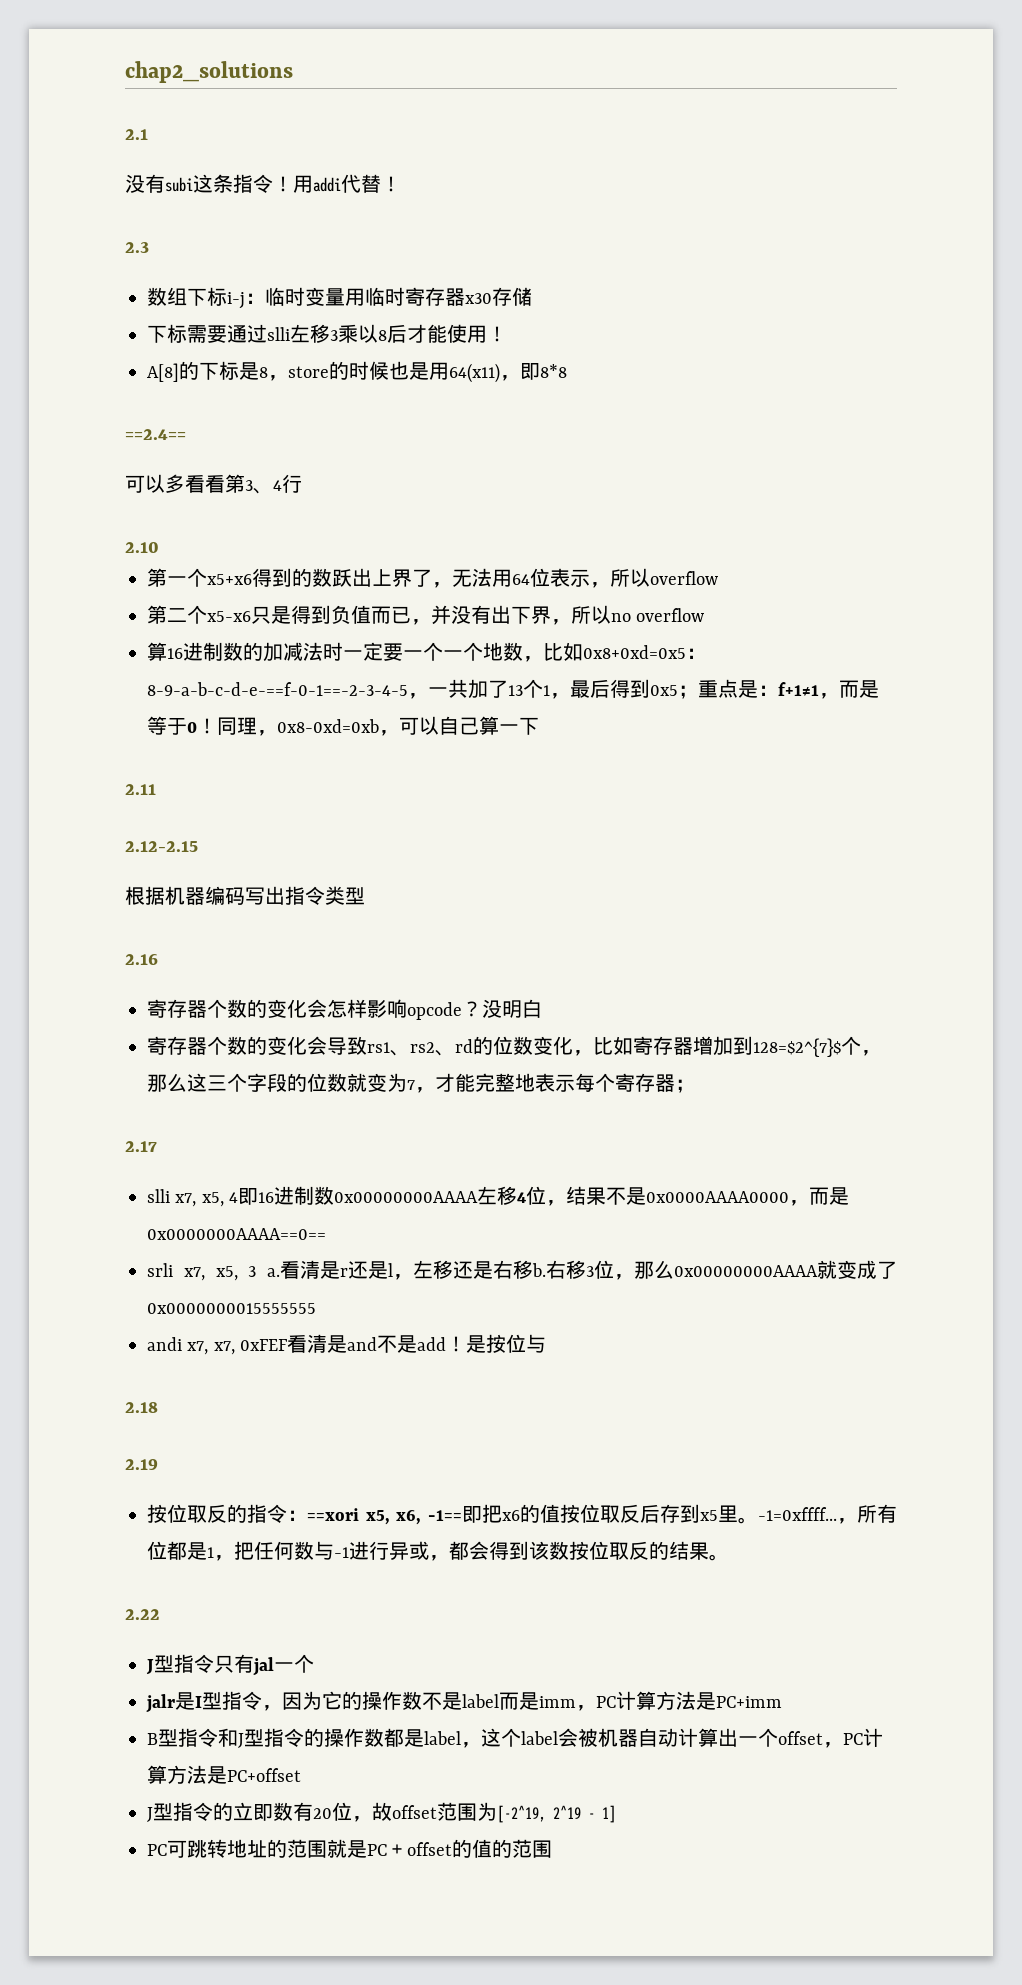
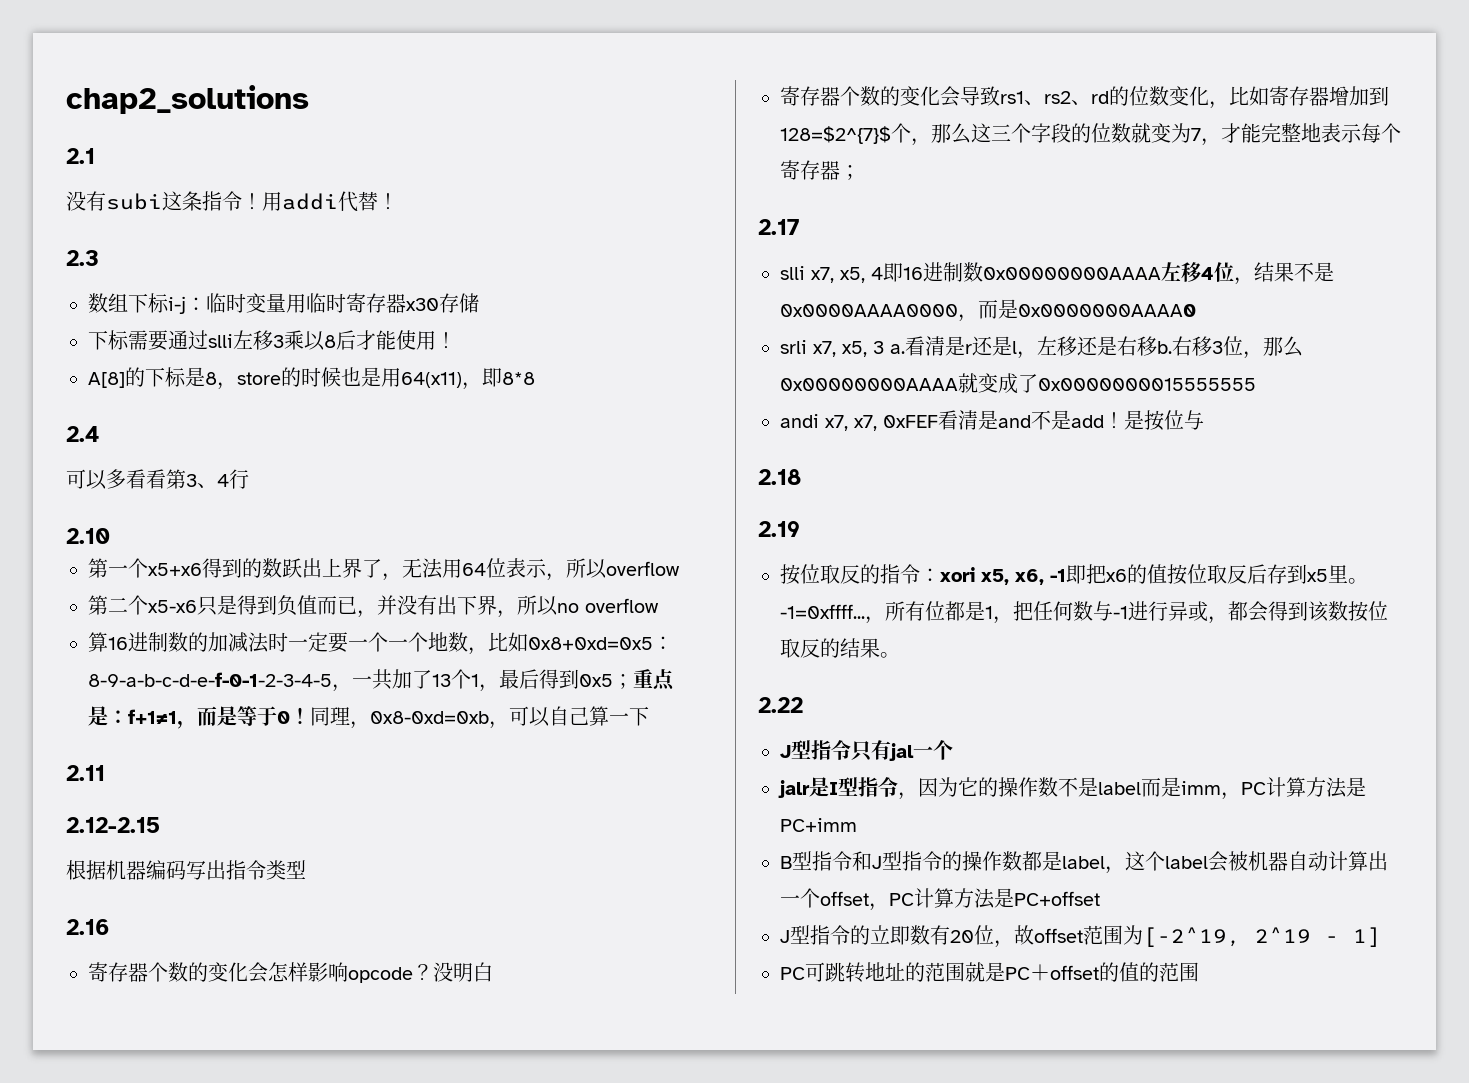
- ==2.4==
+ 2.4
- 算16进制数的加减法时一定要一个一个地数，比如0x8+0xd=0x5：8-9-a-b-c-d-e-==f-0-1==-2-3-4-5，一共加了13个1，最后得到0x5；重点是：f+1≠1，而是等于0！
+ 算16进制数的加减法时一定要一个一个地数，比如0x8+0xd=0x5：8-9-a-b-c-d-e-f-0-1-2-3-4-5，一共加了13个1，最后得到0x5；重点是：f+1≠1，而是等于0！
- slli x7, x5, 4即16进制数0x00000000AAAA左移4位，结果不是0x0000AAAA0000，而是0x0000000AAAA==0==
+ slli x7, x5, 4即16进制数0x00000000AAAA左移4位，结果不是0x0000AAAA0000，而是0x0000000AAAA0
- 按位取反的指令：==xori x5, x6, -1==即把x6的值按位取反后存到x5里。
+ 按位取反的指令：xori x5, x6, -1即把x6的值按位取反后存到x5里。

